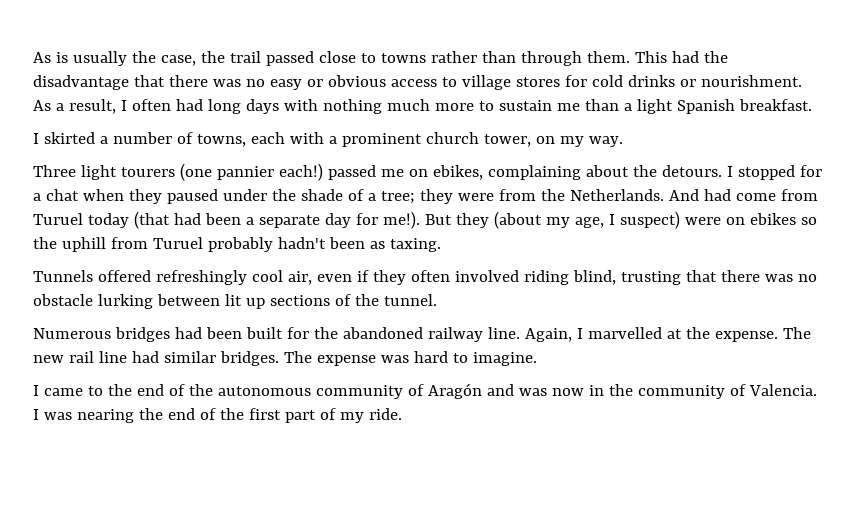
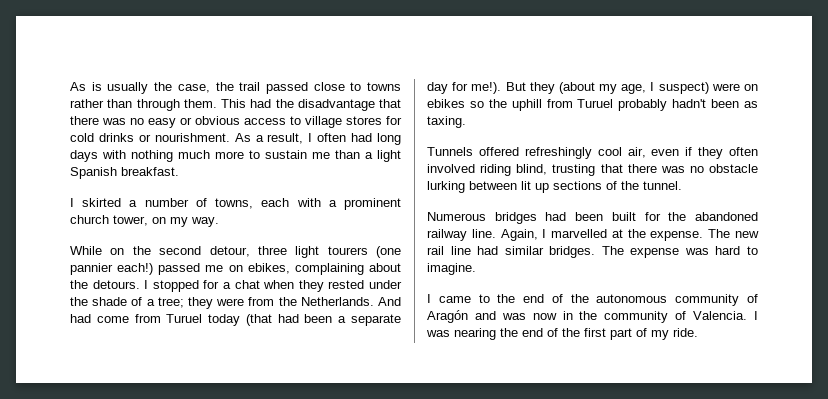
- Three light tourers (one pannier each!) passed me on ebikes, complaining about the detours.
+ While on the second detour, three light tourers (one pannier each!) passed me on ebikes, complaining about the detours.
- I stopped for a chat when they paused under the shade of a tree; they were from the Netherlands.
+ I stopped for a chat when they rested under the shade of a tree; they were from the Netherlands.

